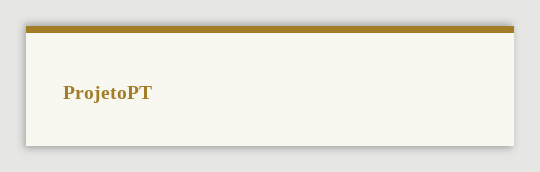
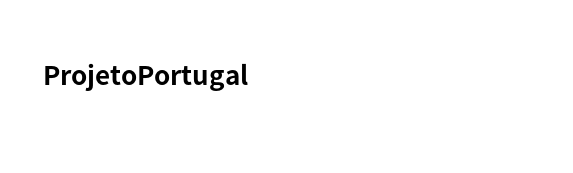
- ProjetoPT
+ ProjetoPortugal

